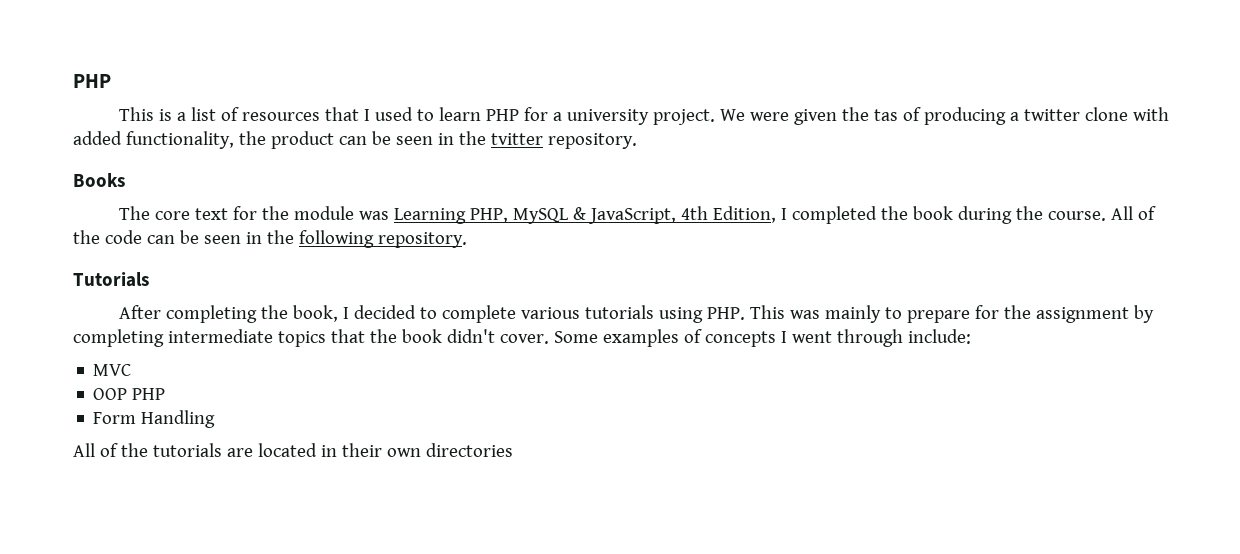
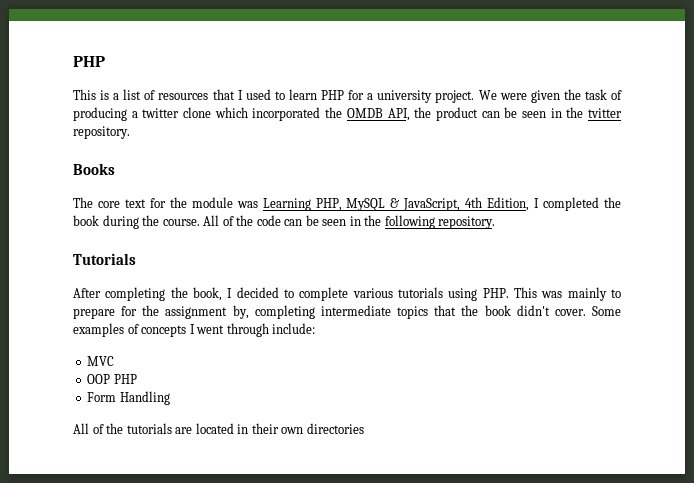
- We were given the tas of producing a twitter clone with added functionality, the product can be seen in the tvitter repository.
+ We were given the task of producing a twitter clone which incorporated the OMDB API, the product can be seen in the tvitter repository.
- After completing the book, I decided to complete various tutorials using PHP. This was mainly to prepare for the assignment by completing intermediate topics that the book didn't cover.
+ After completing the book, I decided to complete various tutorials using PHP. This was mainly to prepare for the assignment by, completing intermediate topics that the book didn't cover.

